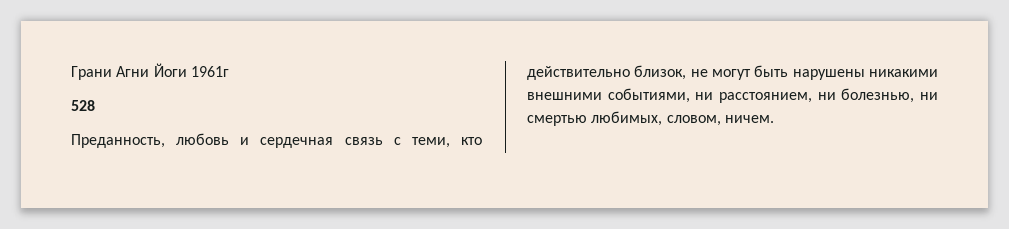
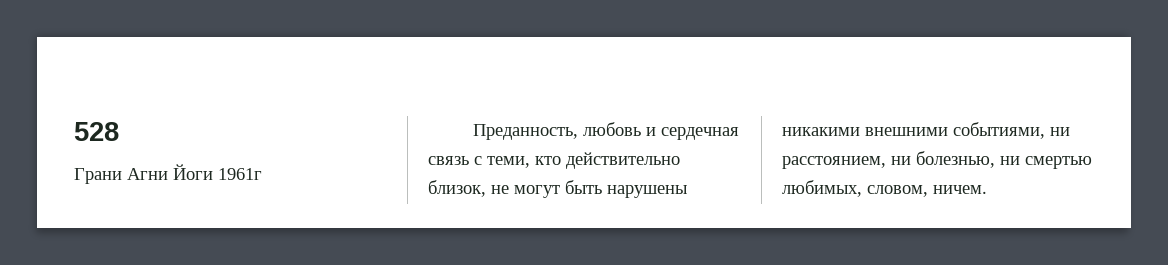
+ 528
- 528

